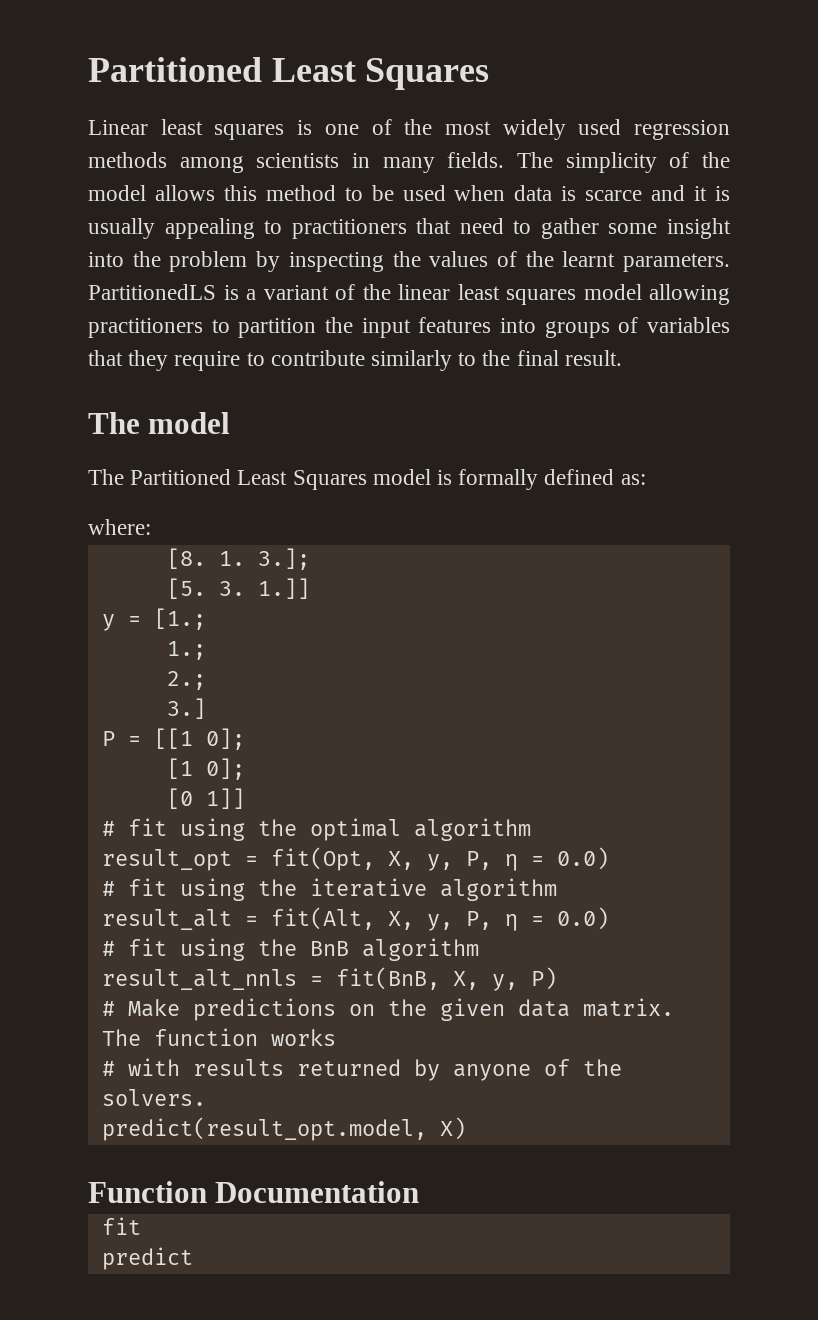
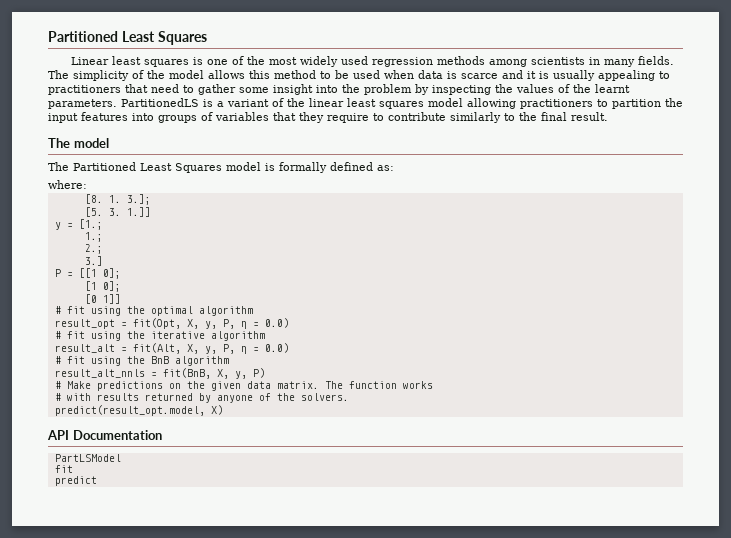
- Function Documentation
+ API Documentation
+ PartLSModel

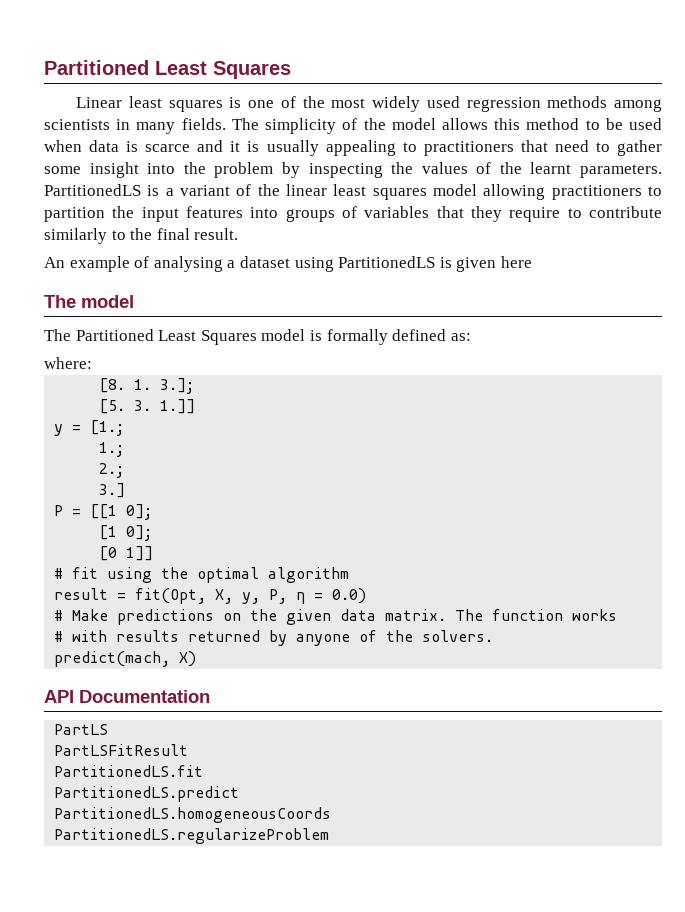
+ An example of analysing a dataset using PartitionedLS is given here
- result_opt = fit(Opt, X, y, P, η = 0.0)
+ result = fit(Opt, X, y, P, η = 0.0)
- # fit using the iterative algorithm
- result_alt = fit(Alt, X, y, P, η = 0.0)
- # fit using the BnB algorithm
- result_alt_nnls = fit(BnB, X, y, P)
- predict(result_opt.model, X)
+ predict(mach, X)
- PartLSModel
- fit
- predict
+ PartLS
+ PartLSFitResult
+ PartitionedLS.fit
+ PartitionedLS.predict
+ PartitionedLS.homogeneousCoords
+ PartitionedLS.regularizeProblem

